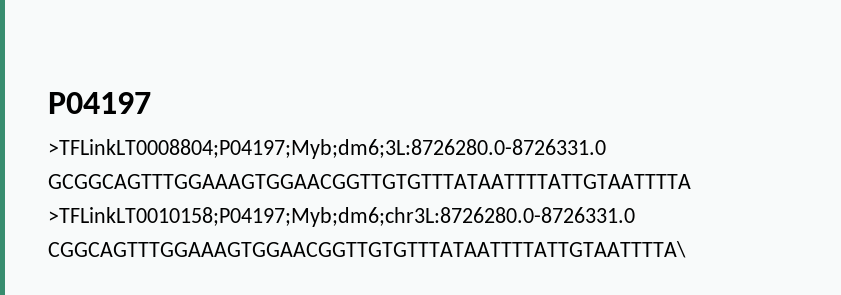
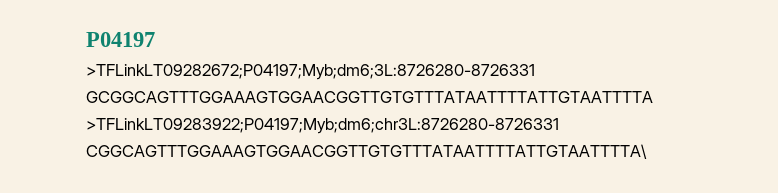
- >TFLinkLT0008804;P04197;Myb;dm6;3L:8726280.0-8726331.0
+ >TFLinkLT09282672;P04197;Myb;dm6;3L:8726280-8726331
- >TFLinkLT0010158;P04197;Myb;dm6;chr3L:8726280.0-8726331.0
+ >TFLinkLT09283922;P04197;Myb;dm6;chr3L:8726280-8726331

